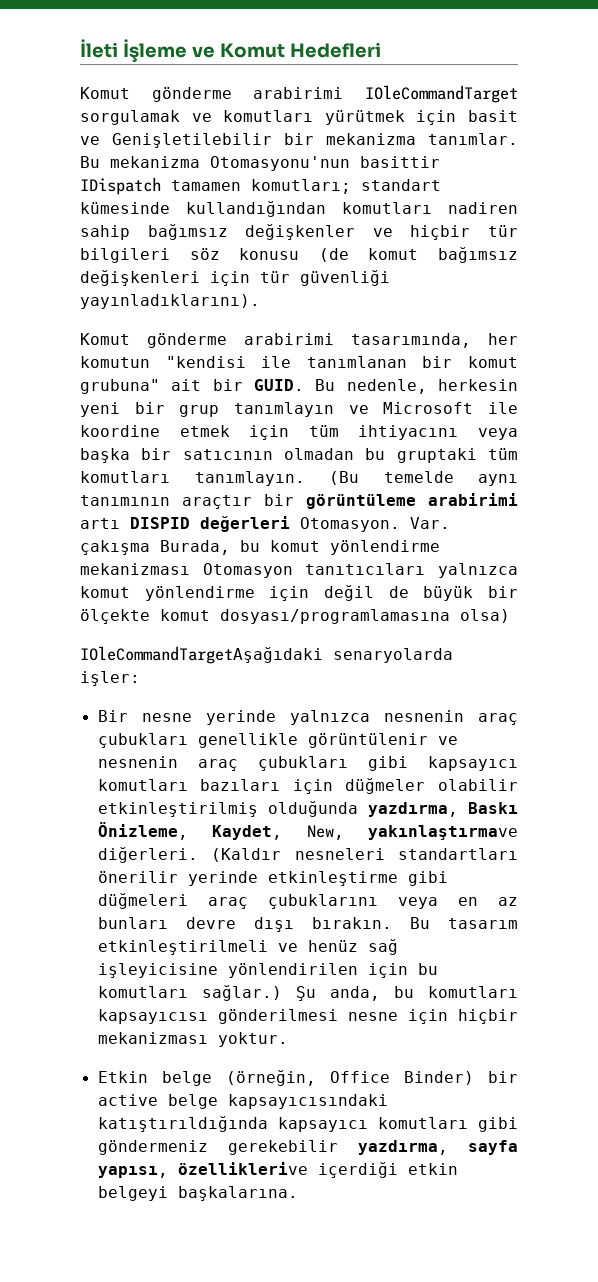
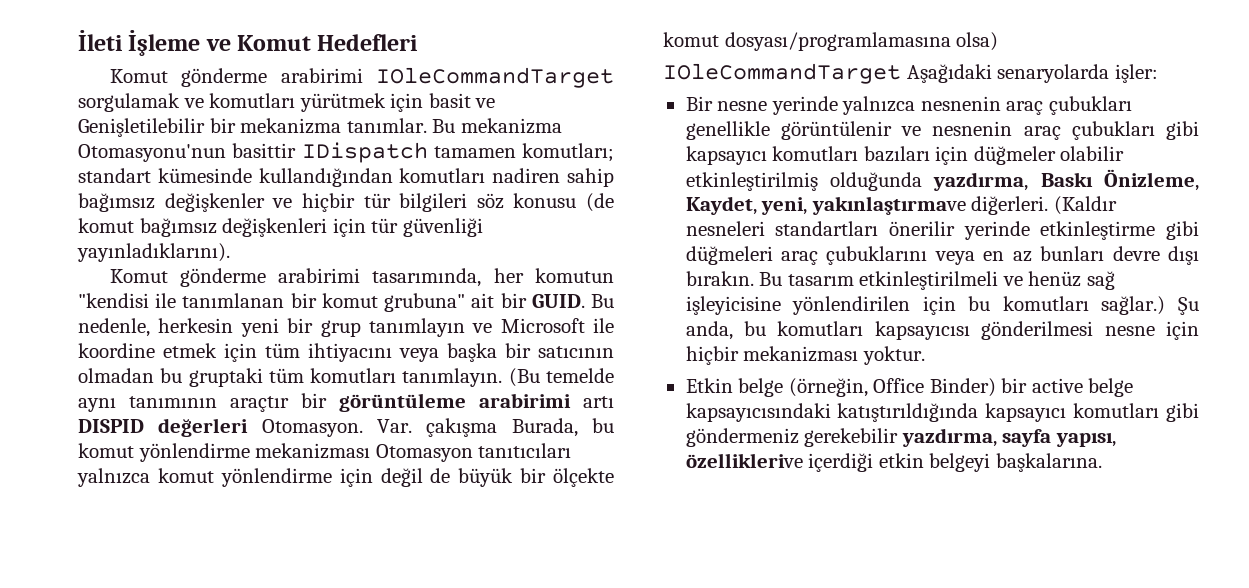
- IOleCommandTargetAşağıdaki senaryolarda işler:
+ IOleCommandTarget Aşağıdaki senaryolarda işler:
- Bir nesne yerinde yalnızca nesnenin araç çubukları genellikle görüntülenir ve nesnenin araç çubukları gibi kapsayıcı komutları bazıları için düğmeler olabilir etkinleştirilmiş olduğunda yazdırma, Baskı Önizleme, Kaydet, New, yakınlaştırmave diğerleri.
+ Bir nesne yerinde yalnızca nesnenin araç çubukları genellikle görüntülenir ve nesnenin araç çubukları gibi kapsayıcı komutları bazıları için düğmeler olabilir etkinleştirilmiş olduğunda yazdırma, Baskı Önizleme, Kaydet, yeni, yakınlaştırmave diğerleri.

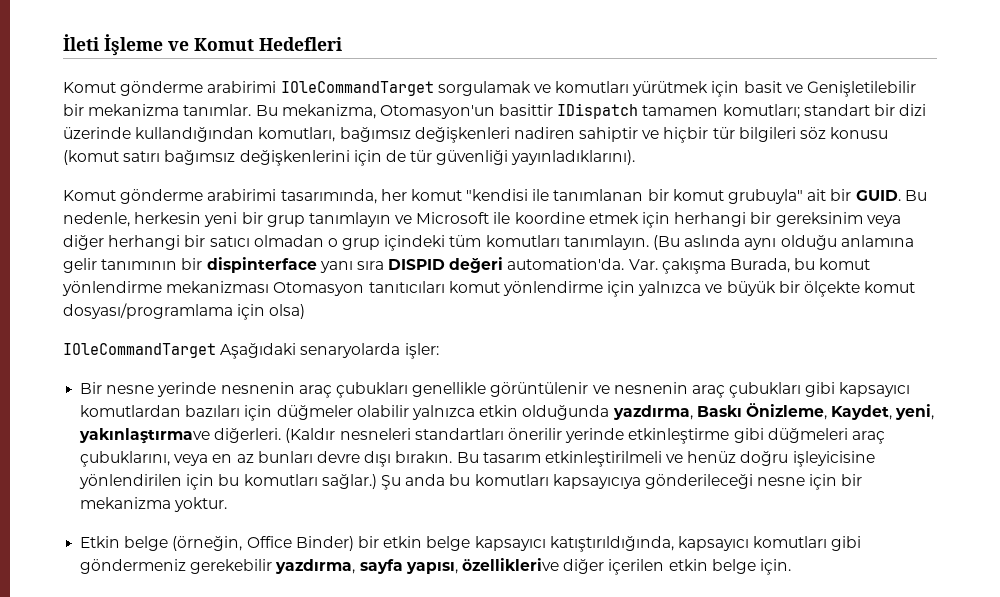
- Bu mekanizma Otomasyonu'nun basittir IDispatch tamamen komutları; standart kümesinde kullandığından komutları nadiren sahip bağımsız değişkenler ve hiçbir tür bilgileri söz konusu (de komut bağımsız değişkenleri için tür güvenliği yayınladıklarını).
+ Bu mekanizma, Otomasyon'un basittir IDispatch tamamen komutları; standart bir dizi üzerinde kullandığından komutları, bağımsız değişkenleri nadiren sahiptir ve hiçbir tür bilgileri söz konusu (komut satırı bağımsız değişkenlerini için de tür güvenliği yayınladıklarını).
- Komut gönderme arabirimi tasarımında, her komutun "kendisi ile tanımlanan bir komut grubuna" ait bir GUID.
+ Komut gönderme arabirimi tasarımında, her komut "kendisi ile tanımlanan bir komut grubuyla" ait bir GUID.
- Bu nedenle, herkesin yeni bir grup tanımlayın ve Microsoft ile koordine etmek için tüm ihtiyacını veya başka bir satıcının olmadan bu gruptaki tüm komutları tanımlayın. (Bu temelde aynı tanımının araçtır bir görüntüleme arabirimi artı DISPID değerleri Otomasyon.
+ Bu nedenle, herkesin yeni bir grup tanımlayın ve Microsoft ile koordine etmek için herhangi bir gereksinim veya diğer herhangi bir satıcı olmadan o grup içindeki tüm komutları tanımlayın. (Bu aslında aynı olduğu anlamına gelir tanımının bir dispinterface yanı sıra DISPID değeri automation'da.
- Var. çakışma Burada, bu komut yönlendirme mekanizması Otomasyon tanıtıcıları yalnızca komut yönlendirme için değil de büyük bir ölçekte komut dosyası/programlamasına olsa)
+ Var. çakışma Burada, bu komut yönlendirme mekanizması Otomasyon tanıtıcıları komut yönlendirme için yalnızca ve büyük bir ölçekte komut dosyası/programlama için olsa)
- Bir nesne yerinde yalnızca nesnenin araç çubukları genellikle görüntülenir ve nesnenin araç çubukları gibi kapsayıcı komutları bazıları için düğmeler olabilir etkinleştirilmiş olduğunda yazdırma, Baskı Önizleme, Kaydet, yeni, yakınlaştırmave diğerleri.
+ Bir nesne yerinde nesnenin araç çubukları genellikle görüntülenir ve nesnenin araç çubukları gibi kapsayıcı komutlardan bazıları için düğmeler olabilir yalnızca etkin olduğunda yazdırma, Baskı Önizleme, Kaydet, yeni, yakınlaştırmave diğerleri.
- (Kaldır nesneleri standartları önerilir yerinde etkinleştirme gibi düğmeleri araç çubuklarını veya en az bunları devre dışı bırakın.
+ (Kaldır nesneleri standartları önerilir yerinde etkinleştirme gibi düğmeleri araç çubuklarını, veya en az bunları devre dışı bırakın.
- Bu tasarım etkinleştirilmeli ve henüz sağ işleyicisine yönlendirilen için bu komutları sağlar.)
+ Bu tasarım etkinleştirilmeli ve henüz doğru işleyicisine yönlendirilen için bu komutları sağlar.)
- Şu anda, bu komutları kapsayıcısı gönderilmesi nesne için hiçbir mekanizması yoktur.
+ Şu anda bu komutları kapsayıcıya gönderileceği nesne için bir mekanizma yoktur.
- Etkin belge (örneğin, Office Binder) bir active belge kapsayıcısındaki katıştırıldığında kapsayıcı komutları gibi göndermeniz gerekebilir yazdırma, sayfa yapısı, özelliklerive içerdiği etkin belgeyi başkalarına.
+ Etkin belge (örneğin, Office Binder) bir etkin belge kapsayıcı katıştırıldığında, kapsayıcı komutları gibi göndermeniz gerekebilir yazdırma, sayfa yapısı, özelliklerive diğer içerilen etkin belge için.

